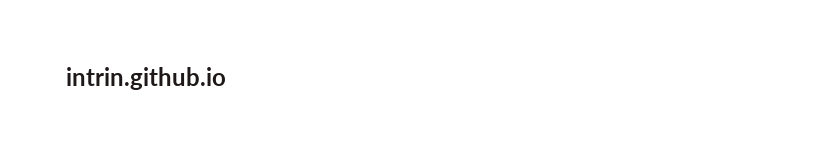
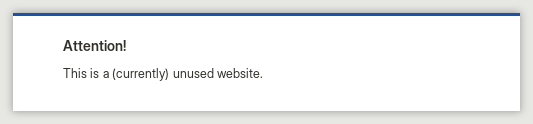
- intrin.github.io
+ Attention!
+ This is a (currently) unused website.

